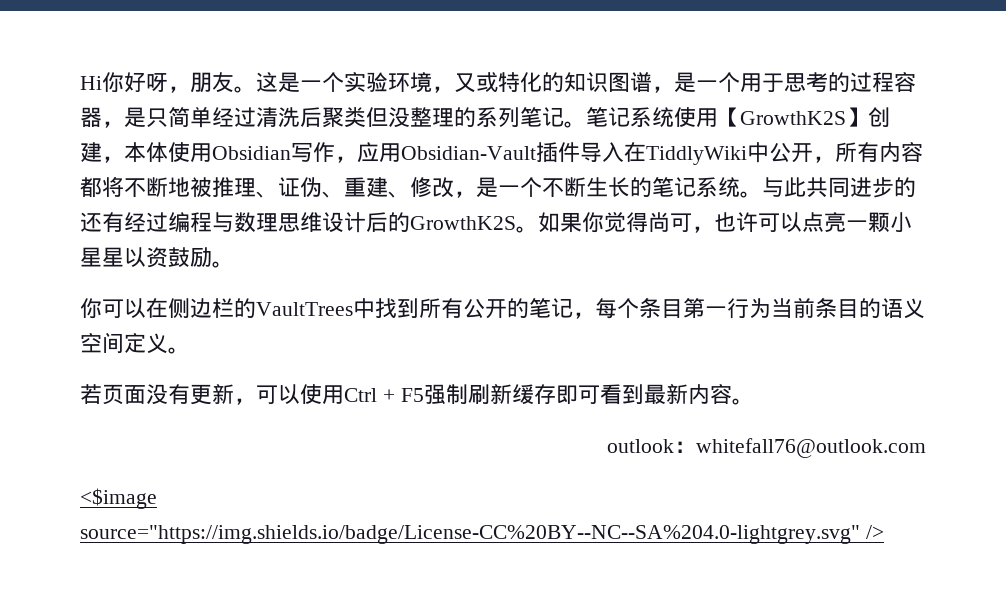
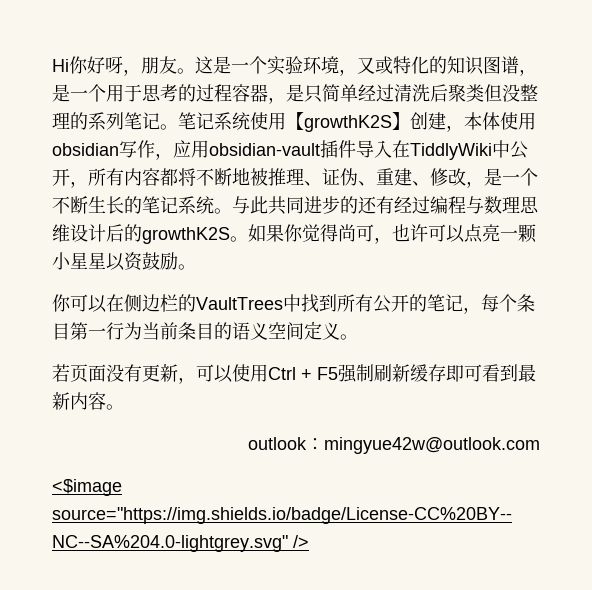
- 笔记系统使用【GrowthK2S】创建，本体使用Obsidian写作，应用Obsidian-Vault插件导入在TiddlyWiki中公开，所有内容都将不断地被推理、证伪、重建、修改，是一个不断生长的笔记系统。
+ 笔记系统使用【growthK2S】创建，本体使用obsidian写作，应用obsidian-vault插件导入在TiddlyWiki中公开，所有内容都将不断地被推理、证伪、重建、修改，是一个不断生长的笔记系统。
- 与此共同进步的还有经过编程与数理思维设计后的GrowthK2S。
+ 与此共同进步的还有经过编程与数理思维设计后的growthK2S。
- outlook：whitefall76@outlook.com
+ outlook：mingyue42w@outlook.com

